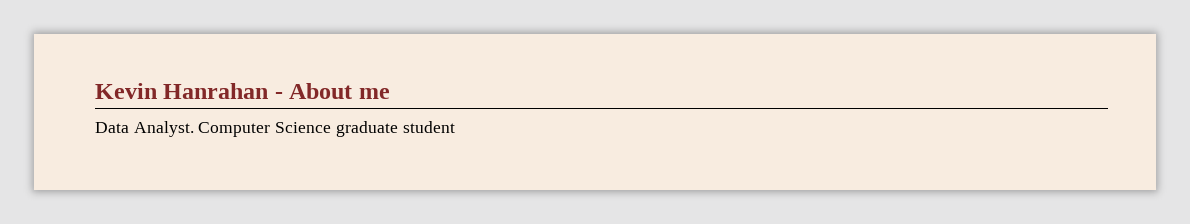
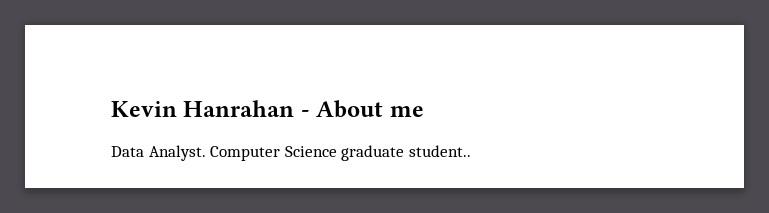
- Computer Science graduate student
+ Computer Science graduate student..

